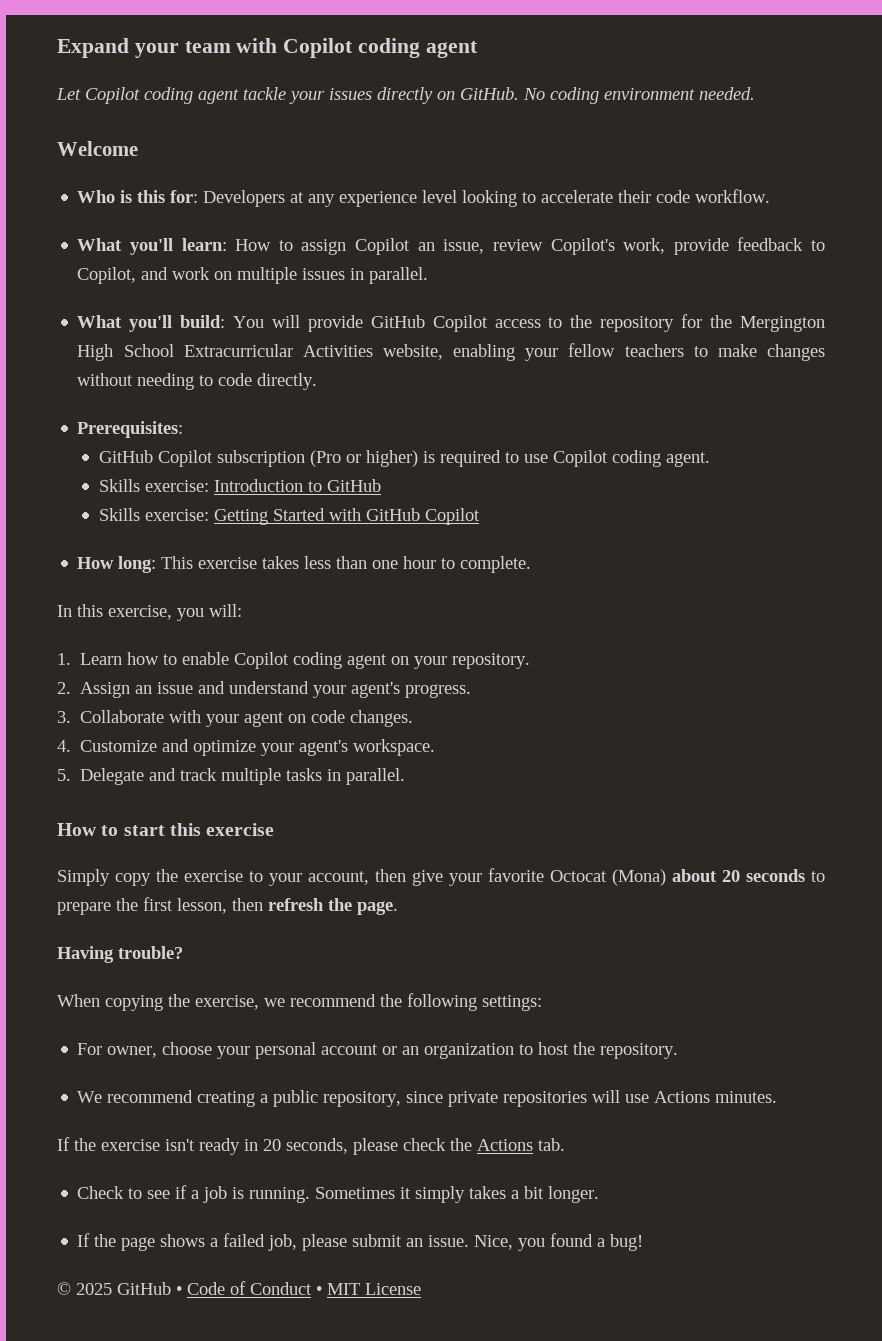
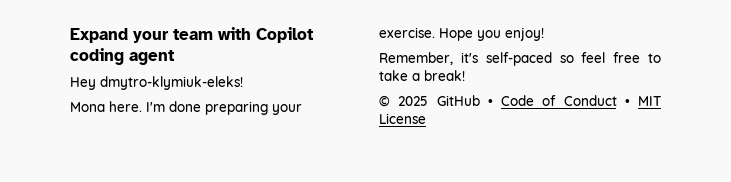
- Let Copilot coding agent tackle your issues directly on GitHub. No coding environment needed.
- Welcome
- Who is this for: Developers at any experience level looking to accelerate their code workflow.
- What you'll learn: How to assign Copilot an issue, review Copilot's work, provide feedback to Copilot, and work on multiple issues in parallel.
- What you'll build: You will provide GitHub Copilot access to the repository for the Mergington High School Extracurricular Activities website, enabling your fellow teachers to make changes without needing to code directly.
- Prerequisites:
- GitHub Copilot subscription (Pro or higher) is required to use Copilot coding agent.
- Skills exercise: Introduction to GitHub
- Skills exercise: Getting Started with GitHub Copilot
- How long: This exercise takes less than one hour to complete.
- In this exercise, you will:
- 1. Learn how to enable Copilot coding agent on your repository.
- 2. Assign an issue and understand your agent's progress.
- 3. Collaborate with your agent on code changes.
- 4. Customize and optimize your agent's workspace.
- 5. Delegate and track multiple tasks in parallel.
- How to start this exercise
- Simply copy the exercise to your account, then give your favorite Octocat (Mona) about 20 seconds to prepare the first lesson, then refresh the page.
- Having trouble?
- When copying the exercise, we recommend the following settings:
- For owner, choose your personal account or an organization to host the repository.
- We recommend creating a public repository, since private repositories will use Actions minutes.
- If the exercise isn't ready in 20 seconds, please check the Actions tab.
- Check to see if a job is running. Sometimes it simply takes a bit longer.
- If the page shows a failed job, please submit an issue. Nice, you found a bug!
+ Hey dmytro-klymiuk-eleks!
+ Mona here. I'm done preparing your exercise. Hope you enjoy!
+ Remember, it's self-paced so feel free to take a break!

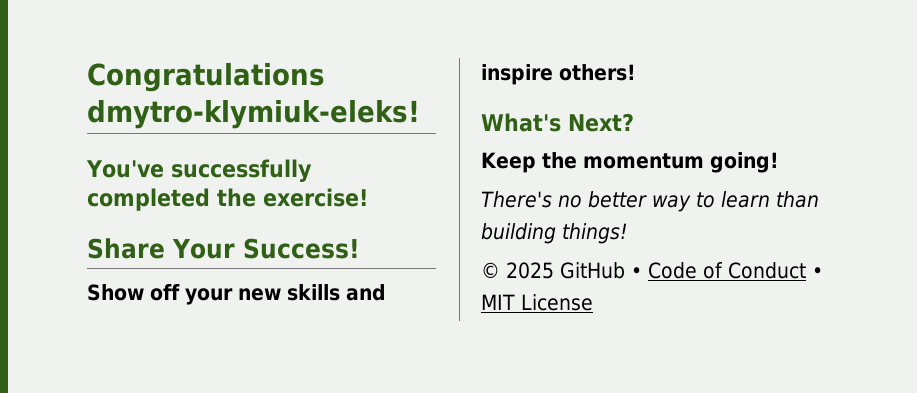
- Expand your team with Copilot coding agent
- Hey dmytro-klymiuk-eleks!
- Mona here. I'm done preparing your exercise. Hope you enjoy!
- Remember, it's self-paced so feel free to take a break!
+ Congratulations dmytro-klymiuk-eleks!
+ You've successfully completed the exercise!
+ Share Your Success!
+ Show off your new skills and inspire others!
+ What's Next?
+ Keep the momentum going!
+ There's no better way to learn than building things!

